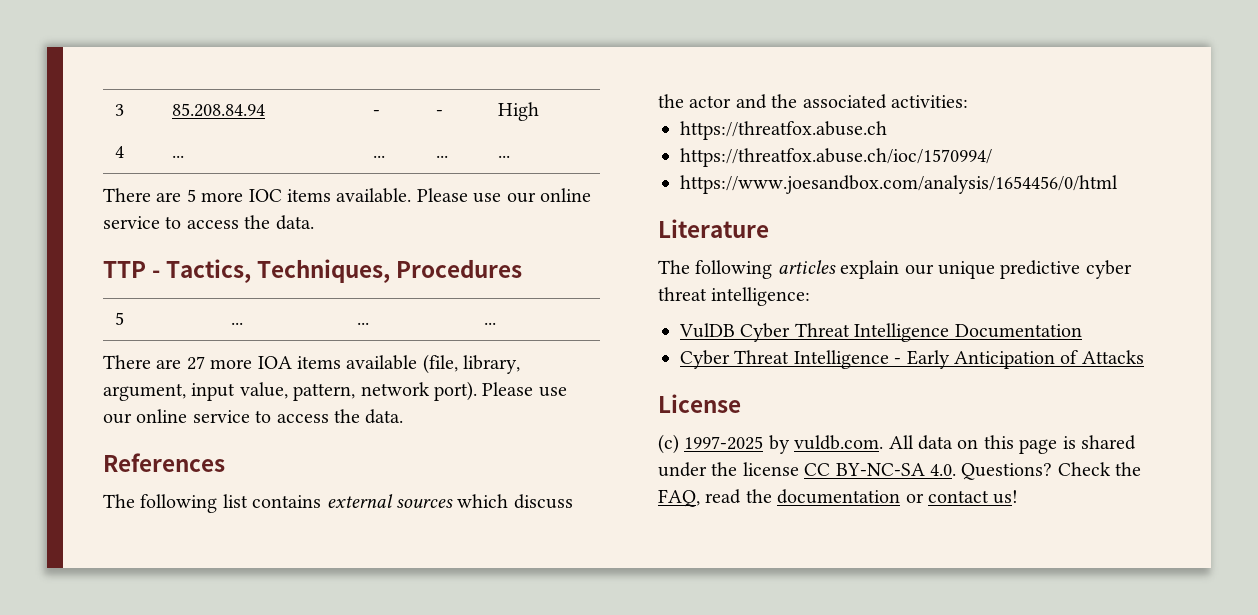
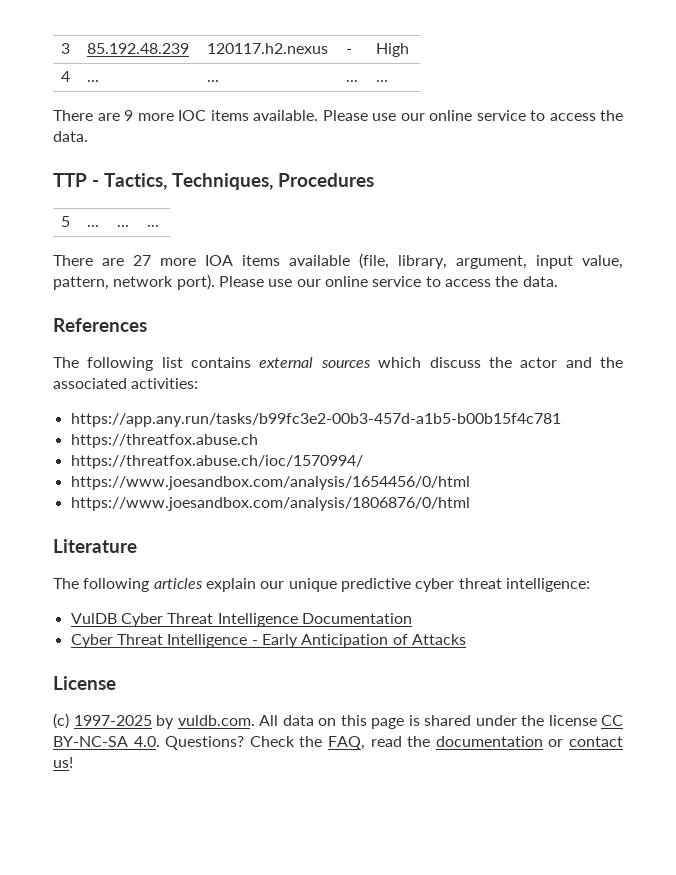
- 3 | 85.208.84.94 | - | - | High
+ 3 | 85.192.48.239 | 120117.h2.nexus | - | High
- There are 5 more IOC items available.
+ There are 9 more IOC items available.
+ https://app.any.run/tasks/b99fc3e2-00b3-457d-a1b5-b00b15f4c781
+ https://www.joesandbox.com/analysis/1806876/0/html

